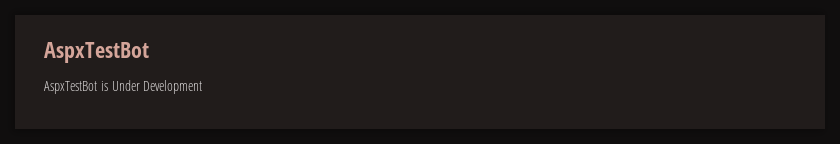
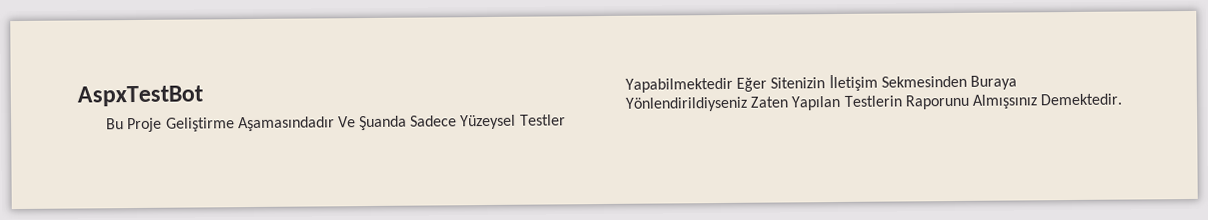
- AspxTestBot is Under Development
+ Bu Proje Geliştirme Aşamasındadır Ve Şuanda Sadece Yüzeysel Testler Yapabilmektedir Eğer Sitenizin İletişim Sekmesinden Buraya Yönlendirildiyseniz Zaten Yapılan Testlerin Raporunu Almışsınız Demektedir.

